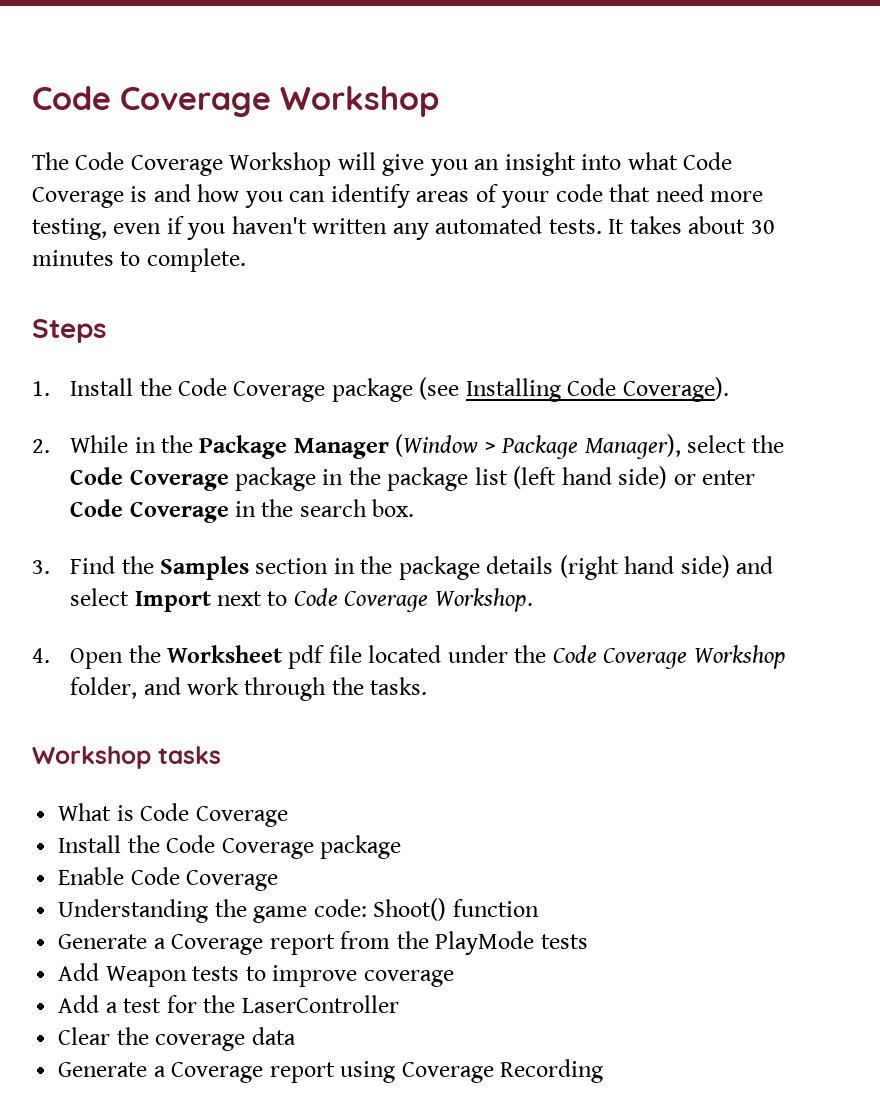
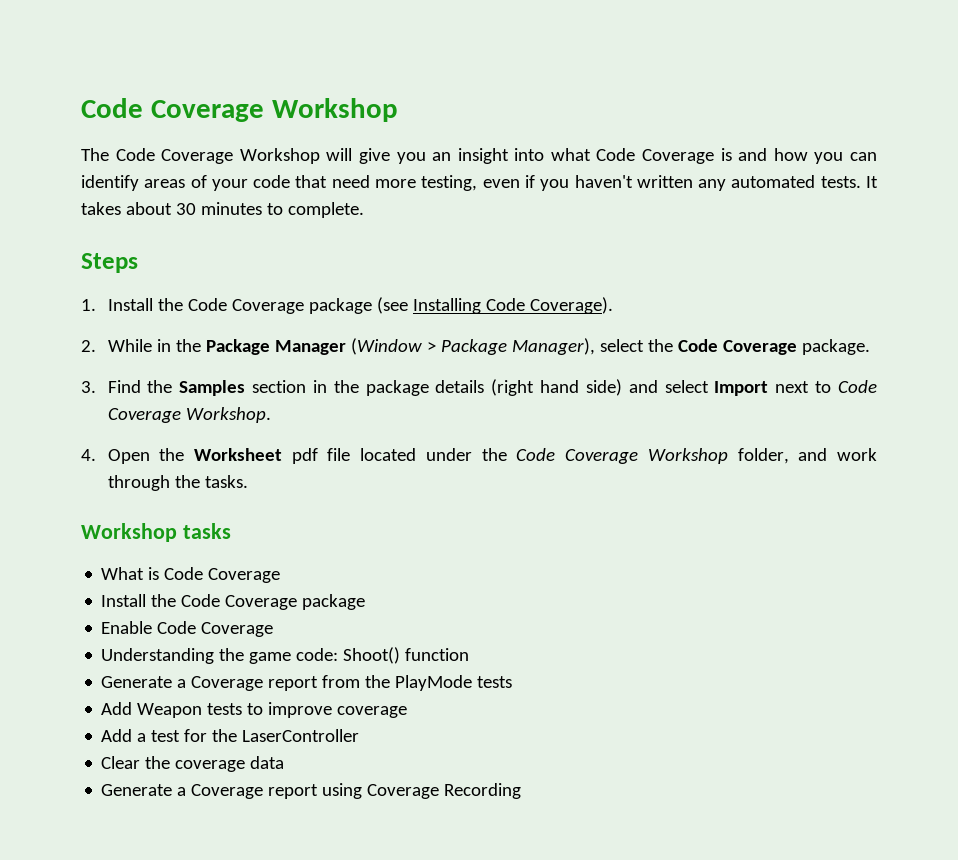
- 2. While in the Package Manager (Window > Package Manager), select the Code Coverage package in the package list (left hand side) or enter Code Coverage in the search box.
+ 2. While in the Package Manager (Window > Package Manager), select the Code Coverage package.

